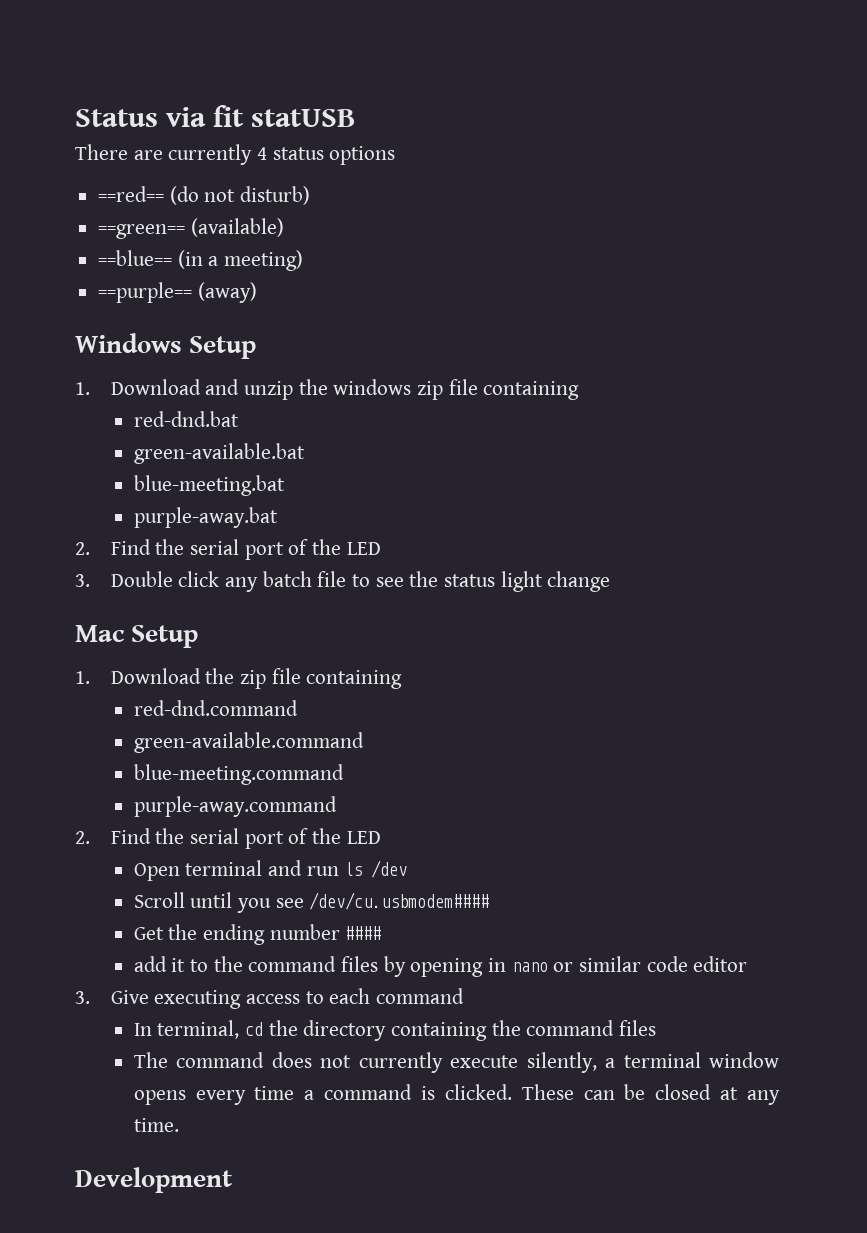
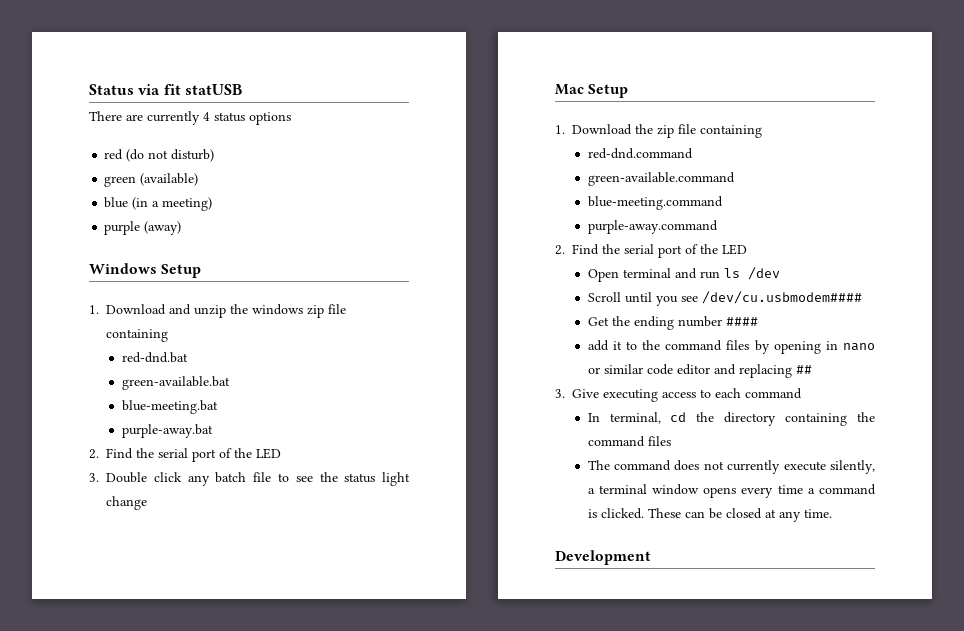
- ==red== (do not disturb)
+ red (do not disturb)
- ==green== (available)
+ green (available)
- ==blue== (in a meeting)
+ blue (in a meeting)
- ==purple== (away)
+ purple (away)
- add it to the command files by opening in nano or similar code editor
+ add it to the command files by opening in nano or similar code editor and replacing ##

